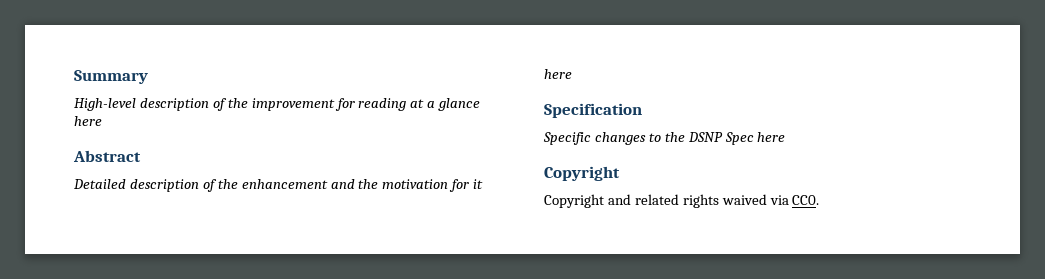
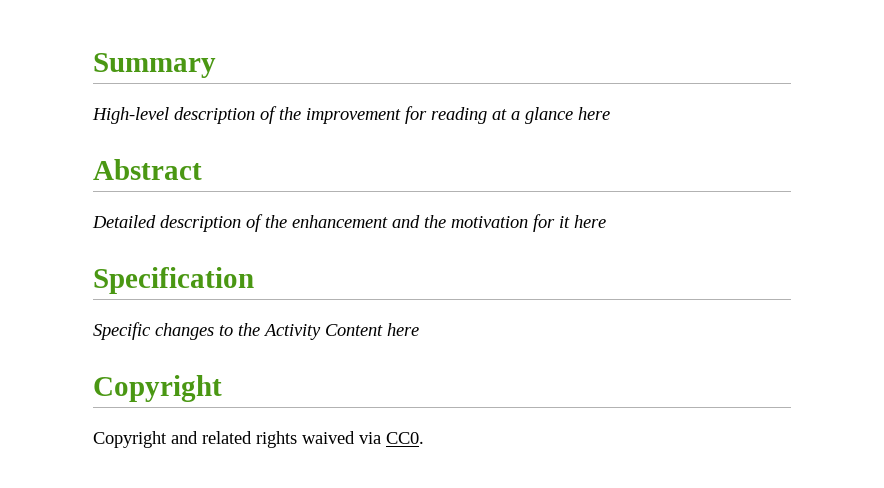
- Specific changes to the DSNP Spec here
+ Specific changes to the Activity Content here

